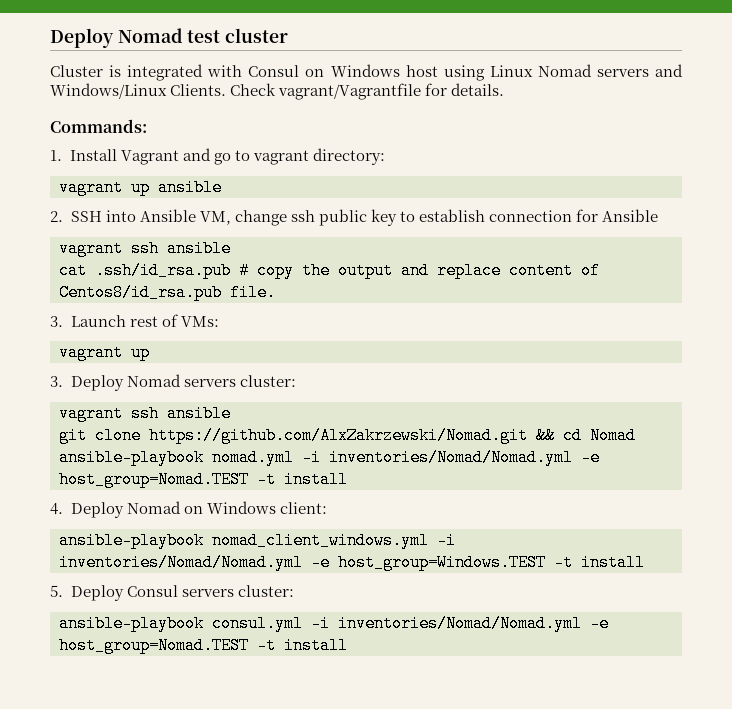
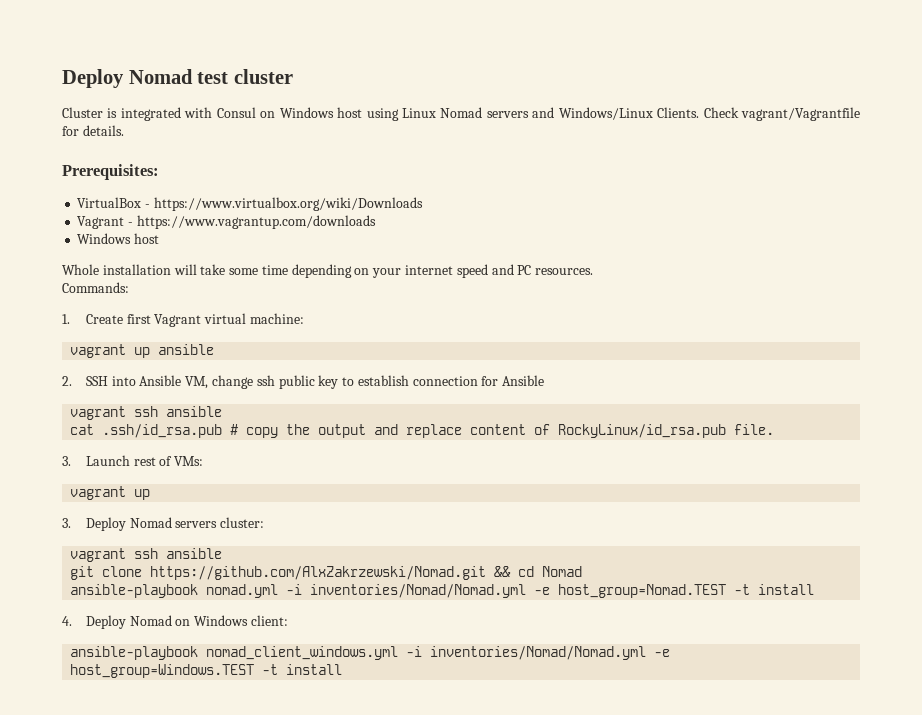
+ Prerequisites:
+ VirtualBox - https://www.virtualbox.org/wiki/Downloads
+ Vagrant - https://www.vagrantup.com/downloads
+ Windows host
+ Whole installation will take some time depending on your internet speed and PC resources.
  Commands:
- 1. Install Vagrant and go to vagrant directory:
+ 1. Create first Vagrant virtual machine:
- cat .ssh/id_rsa.pub # copy the output and replace content of Centos8/id_rsa.pub file.
+ cat .ssh/id_rsa.pub # copy the output and replace content of RockyLinux/id_rsa.pub file.
- 5. Deploy Consul servers cluster:
- ansible-playbook consul.yml -i inventories/Nomad/Nomad.yml -e host_group=Nomad.TEST -t install

